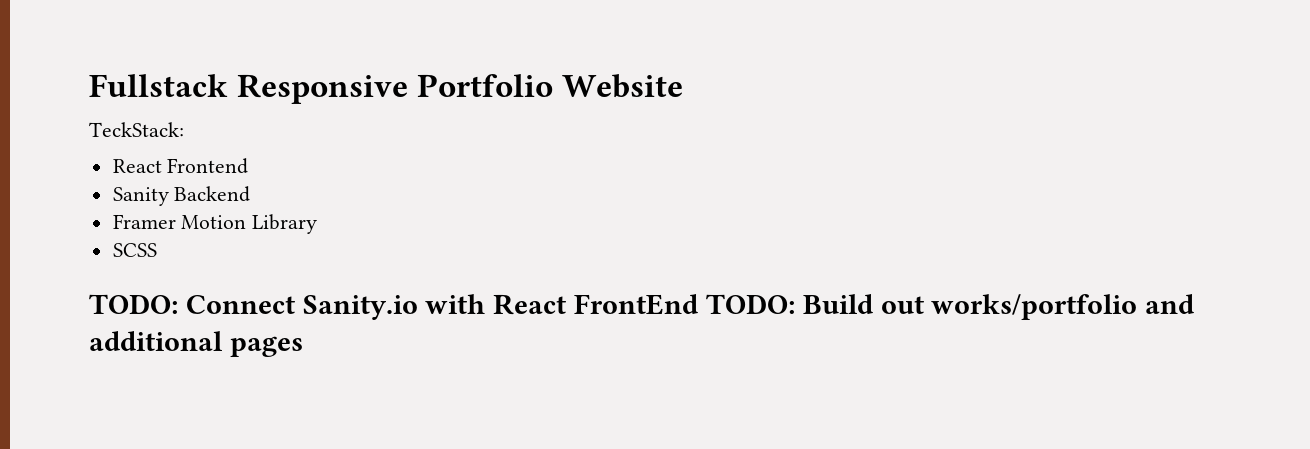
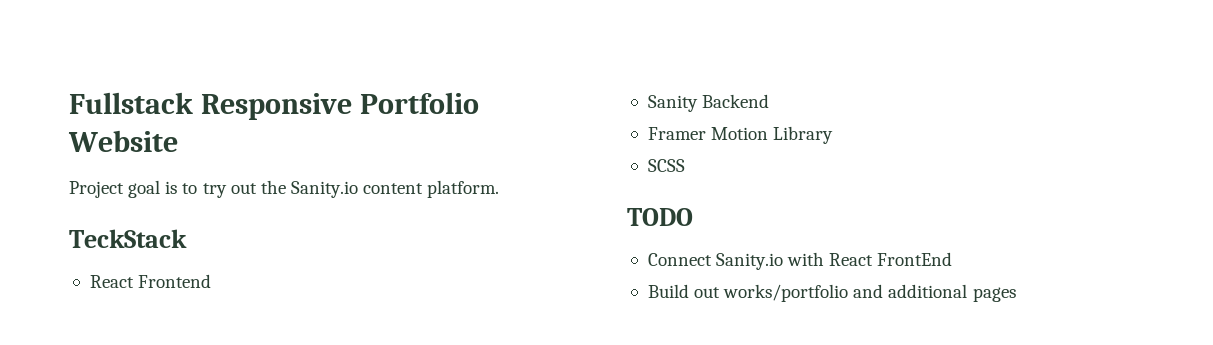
- TeckStack:
+ Project goal is to try out the Sanity.io content platform.
+ TeckStack
- TODO: Connect Sanity.io with React FrontEnd TODO: Build out works/portfolio and additional pages
+ TODO
+ Connect Sanity.io with React FrontEnd
+ Build out works/portfolio and additional pages

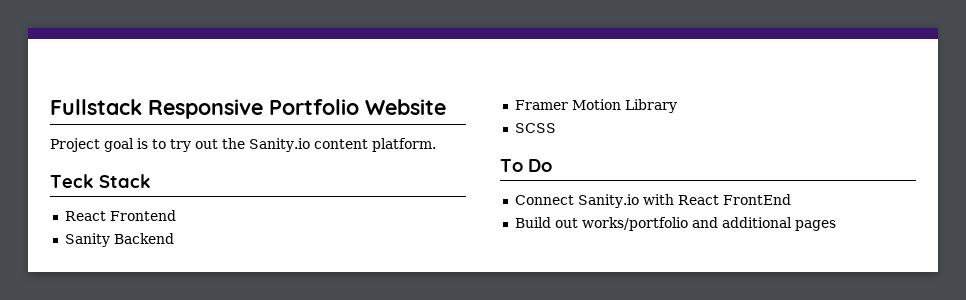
- TeckStack
+ Teck Stack
- TODO
+ To Do

